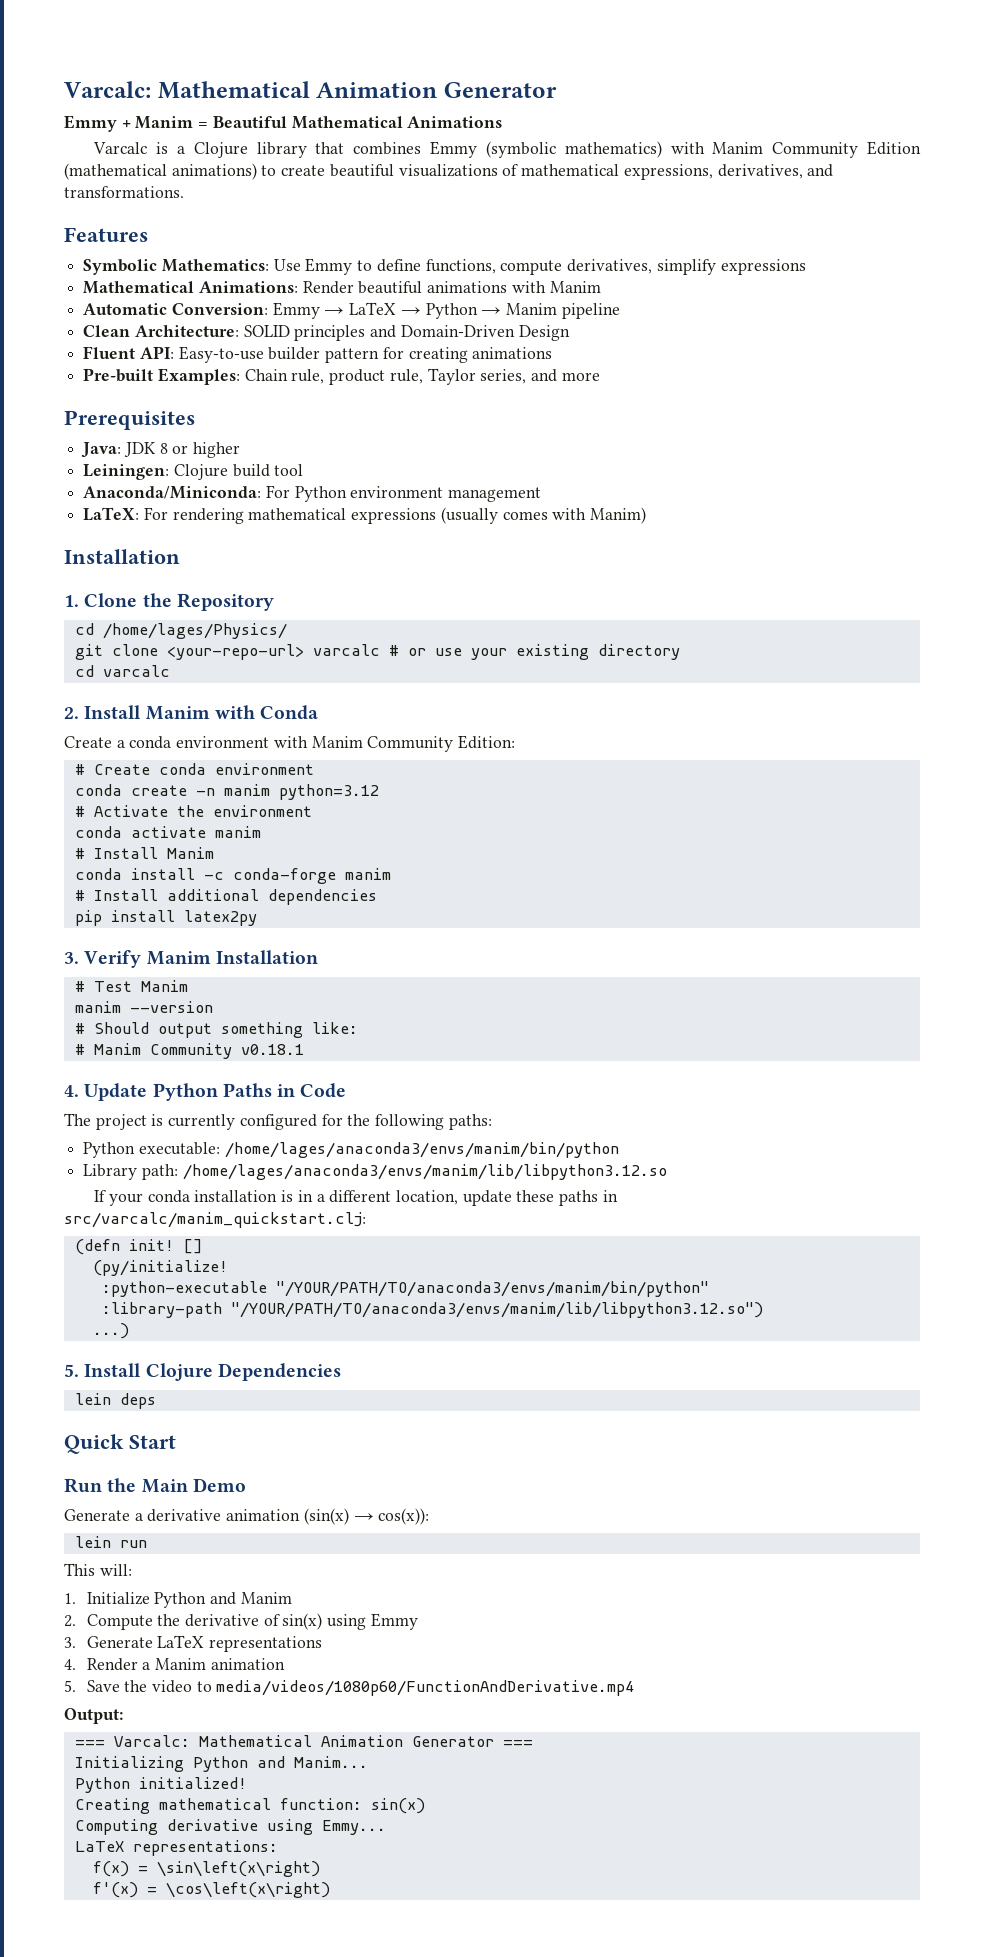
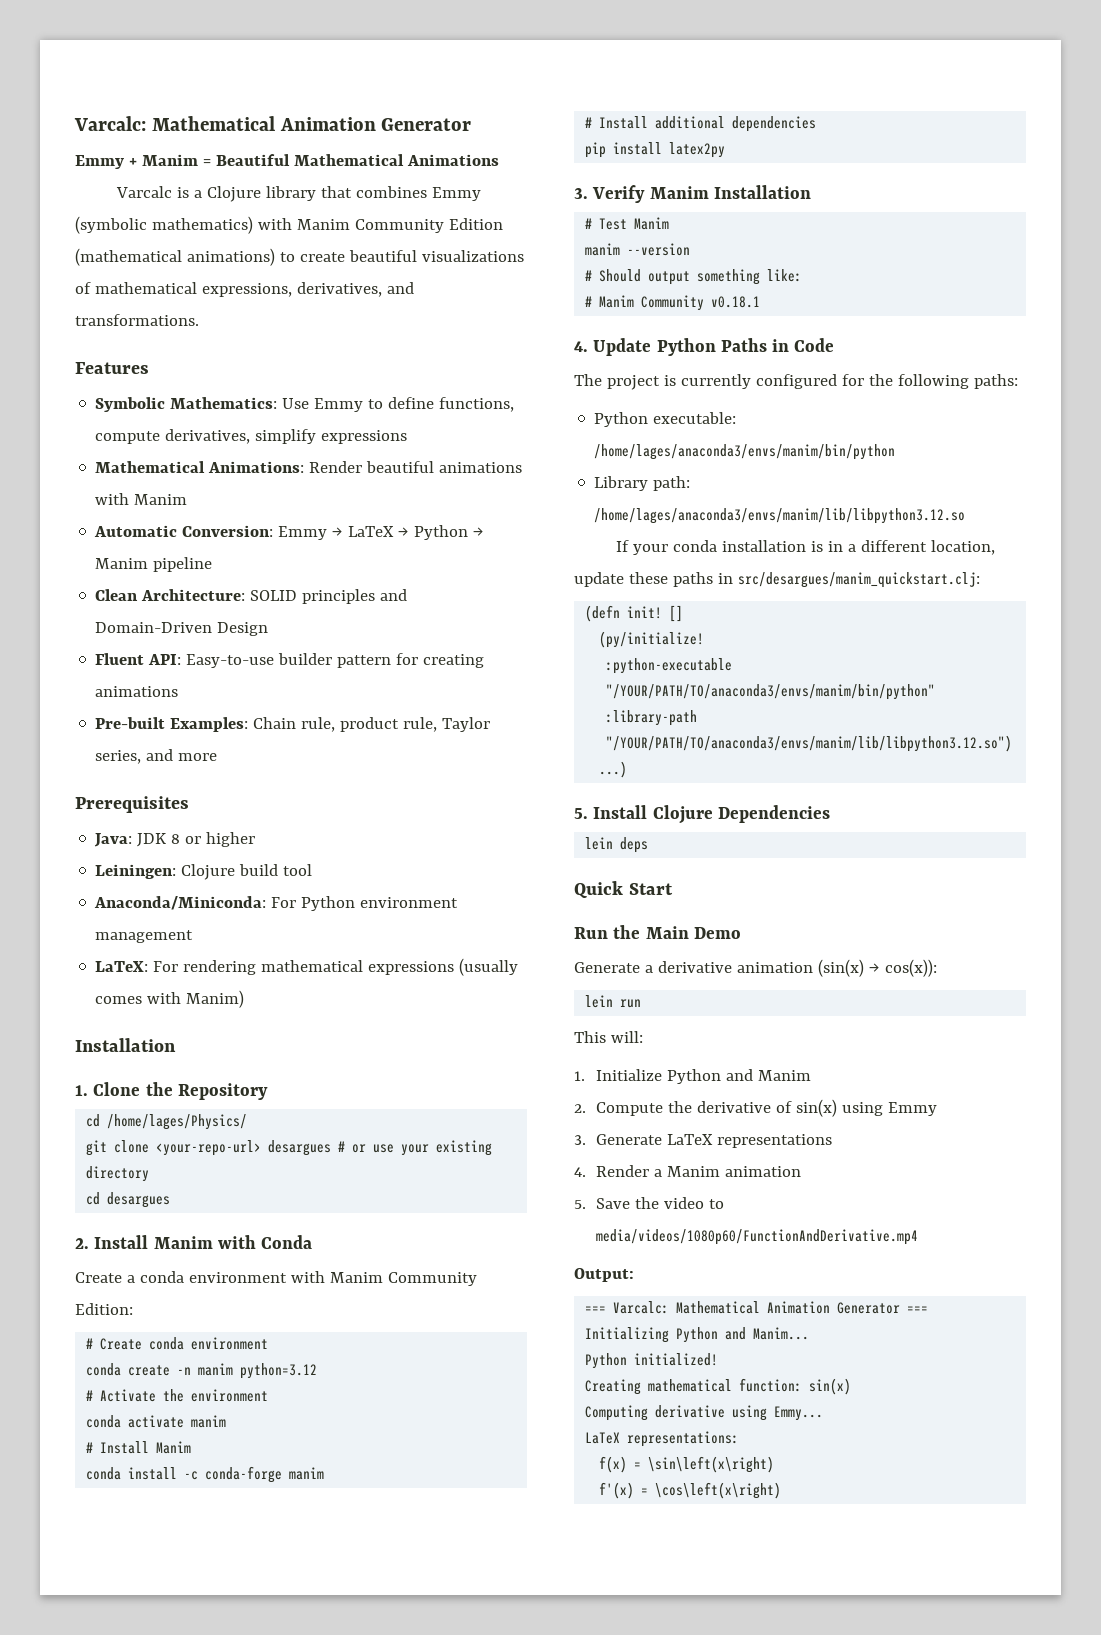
- git clone <your-repo-url> varcalc # or use your existing directory
+ git clone <your-repo-url> desargues # or use your existing directory
- cd varcalc
+ cd desargues
- If your conda installation is in a different location, update these paths in src/varcalc/manim_quickstart.clj:
+ If your conda installation is in a different location, update these paths in src/desargues/manim_quickstart.clj:

